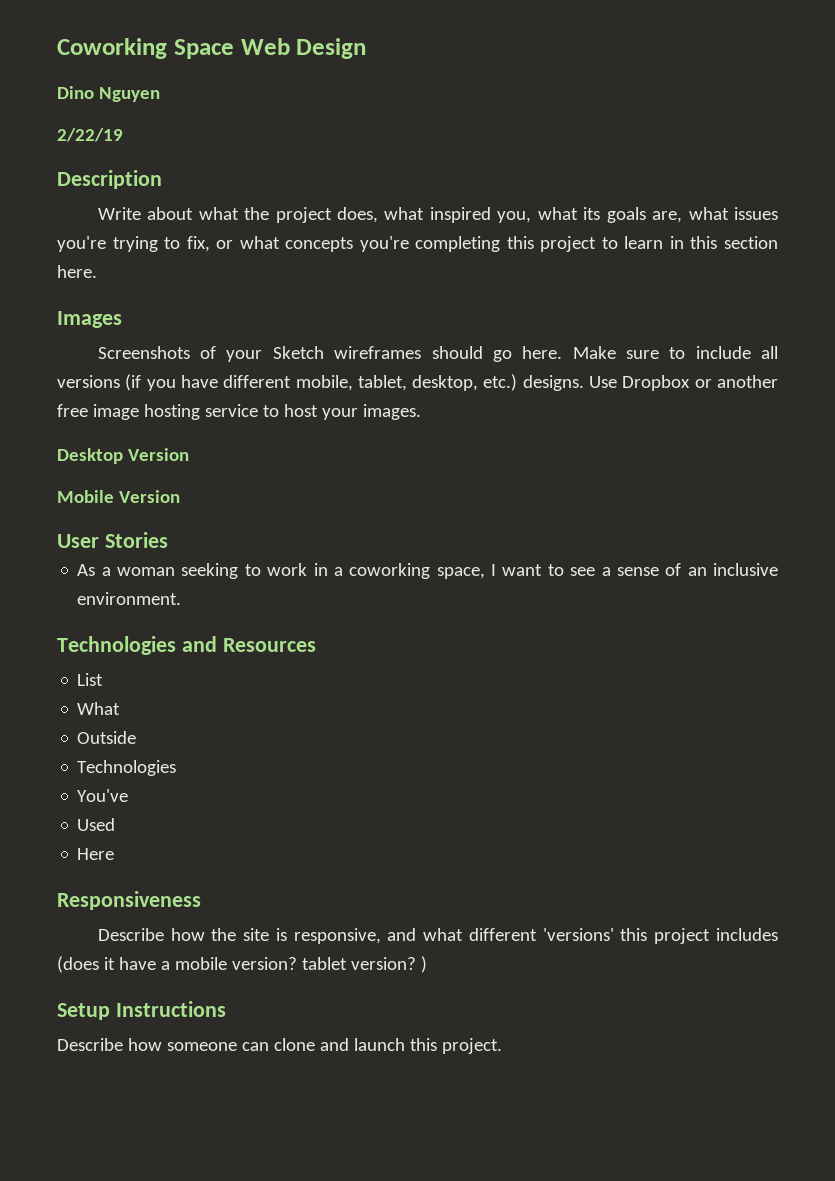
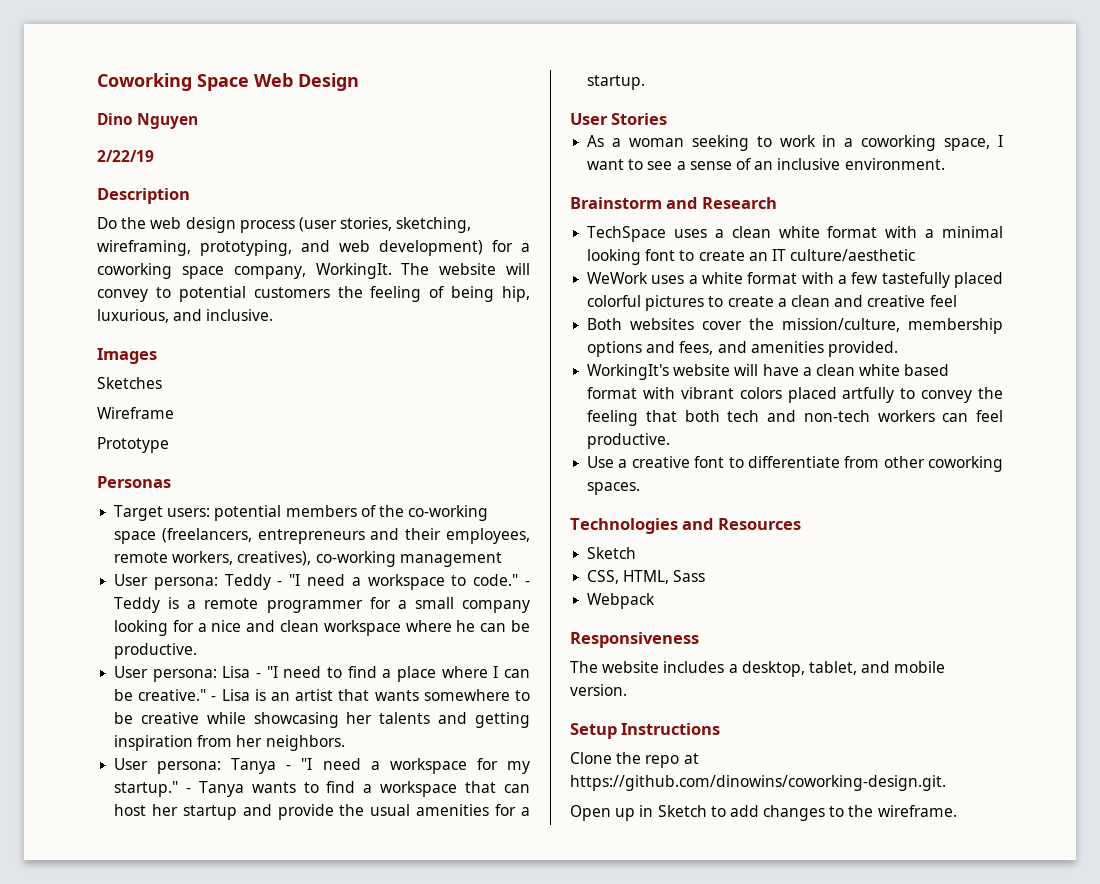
- Write about what the project does, what inspired you, what its goals are, what issues you're trying to fix, or what concepts you're completing this project to learn in this section here.
+ Do the web design process (user stories, sketching, wireframing, prototyping, and web development) for a coworking space company, WorkingIt. The website will convey to potential customers the feeling of being hip, luxurious, and inclusive.
  Images
- Screenshots of your Sketch wireframes should go here. Make sure to include all versions (if you have different mobile, tablet, desktop, etc.) designs. Use Dropbox or another free image hosting service to host your images.
- Desktop Version
- Mobile Version
+ Sketches
+ Wireframe
+ Prototype
+ Personas
+ Target users: potential members of the co-working space (freelancers, entrepreneurs and their employees, remote workers, creatives), co-working management
+ User persona: Teddy - "I need a workspace to code." - Teddy is a remote programmer for a small company looking for a nice and clean workspace where he can be productive.
+ User persona: Lisa - "I need to find a place where I can be creative." - Lisa is an artist that wants somewhere to be creative while showcasing her talents and getting inspiration from her neighbors.
+ User persona: Tanya - "I need a workspace for my startup." - Tanya wants to find a workspace that can host her startup and provide the usual amenities for a startup.
+ Brainstorm and Research
+ TechSpace uses a clean white format with a minimal looking font to create an IT culture/aesthetic
+ WeWork uses a white format with a few tastefully placed colorful pictures to create a clean and creative feel
+ Both websites cover the mission/culture, membership options and fees, and amenities provided.
+ WorkingIt's website will have a clean white based format with vibrant colors placed artfully to convey the feeling that both tech and non-tech workers can feel productive.
+ Use a creative font to differentiate from other coworking spaces.
  Technologies and Resources
- List
- What
- Outside
- Technologies
- You've
- Used
- Here
+ Sketch
+ CSS, HTML, Sass
+ Webpack
  Responsiveness
- Describe how the site is responsive, and what different 'versions' this project includes (does it have a mobile version? tablet version? )
+ The website includes a desktop, tablet, and mobile version.
  Setup Instructions
- Describe how someone can clone and launch this project.
+ Clone the repo at https://github.com/dinowins/coworking-design.git.
+ Open up in Sketch to add changes to the wireframe.

